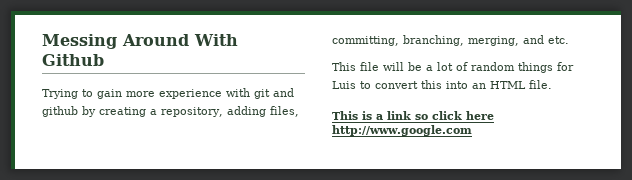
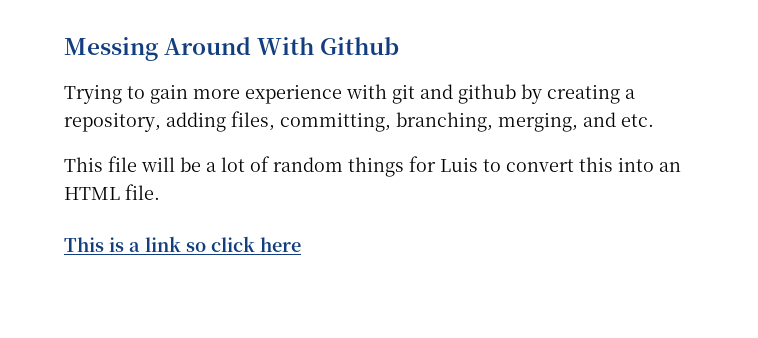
- This is a link so click here http://www.google.com
+ This is a link so click here

